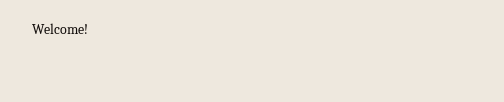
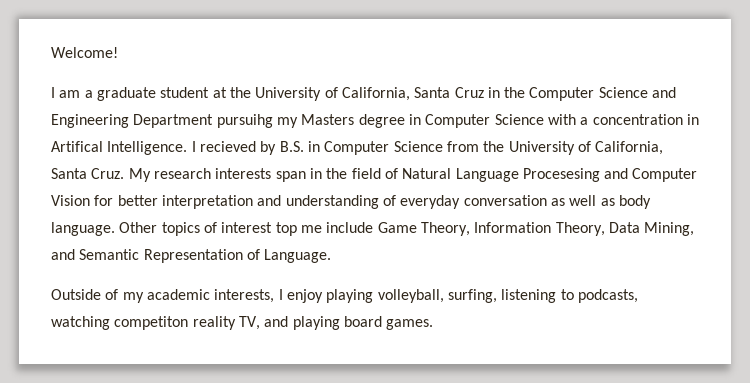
+ I am a graduate student at the University of California, Santa Cruz in the Computer Science and Engineering Department pursuihg my Masters degree in Computer Science with a concentration in Artifical Intelligence. I recieved by B.S. in Computer Science from the University of California, Santa Cruz. My research interests span in the field of Natural Language Procesesing and Computer Vision for better interpretation and understanding of everyday conversation as well as body language. Other topics of interest top me include Game Theory, Information Theory, Data Mining, and Semantic Representation of Language.
+ Outside of my academic interests, I enjoy playing volleyball, surfing, listening to podcasts, watching competiton reality TV, and playing board games.

